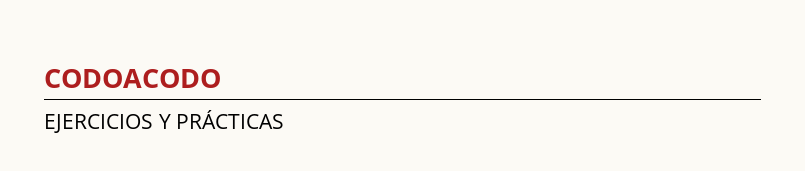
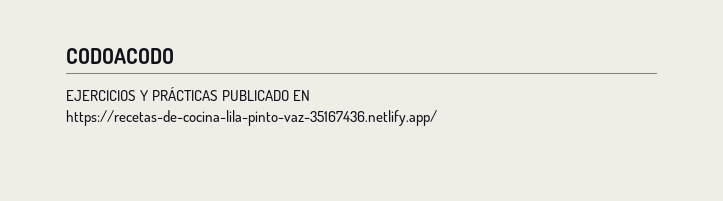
- EJERCICIOS Y PRÁCTICAS
+ EJERCICIOS Y PRÁCTICAS PUBLICADO EN https://recetas-de-cocina-lila-pinto-vaz-35167436.netlify.app/

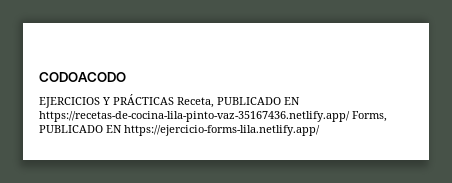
- EJERCICIOS Y PRÁCTICAS PUBLICADO EN https://recetas-de-cocina-lila-pinto-vaz-35167436.netlify.app/
+ EJERCICIOS Y PRÁCTICAS Receta, PUBLICADO EN https://recetas-de-cocina-lila-pinto-vaz-35167436.netlify.app/ Forms, PUBLICADO EN https://ejercicio-forms-lila.netlify.app/

